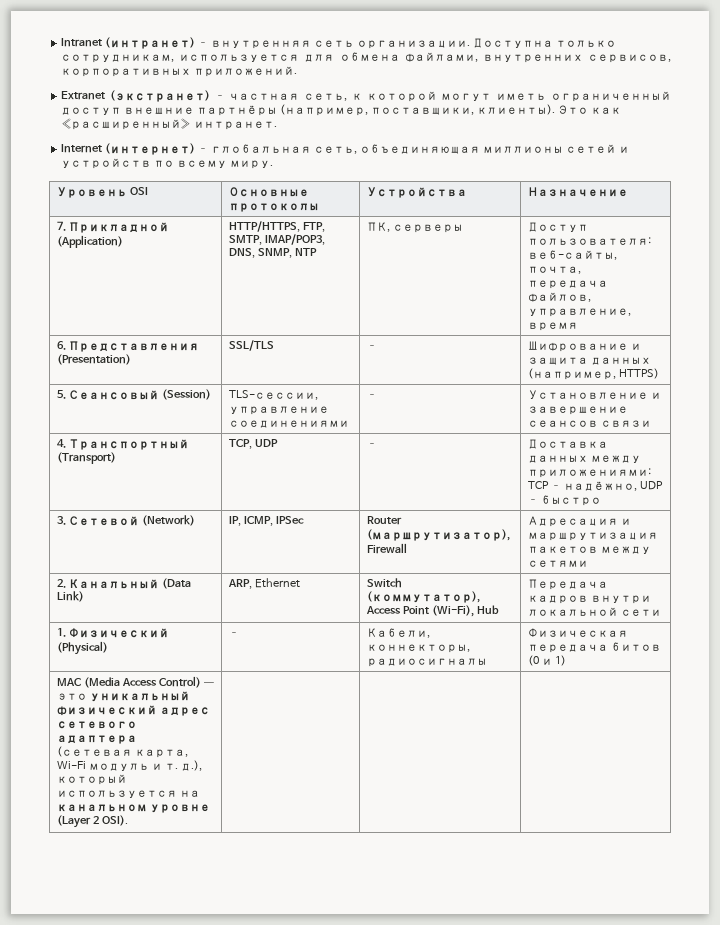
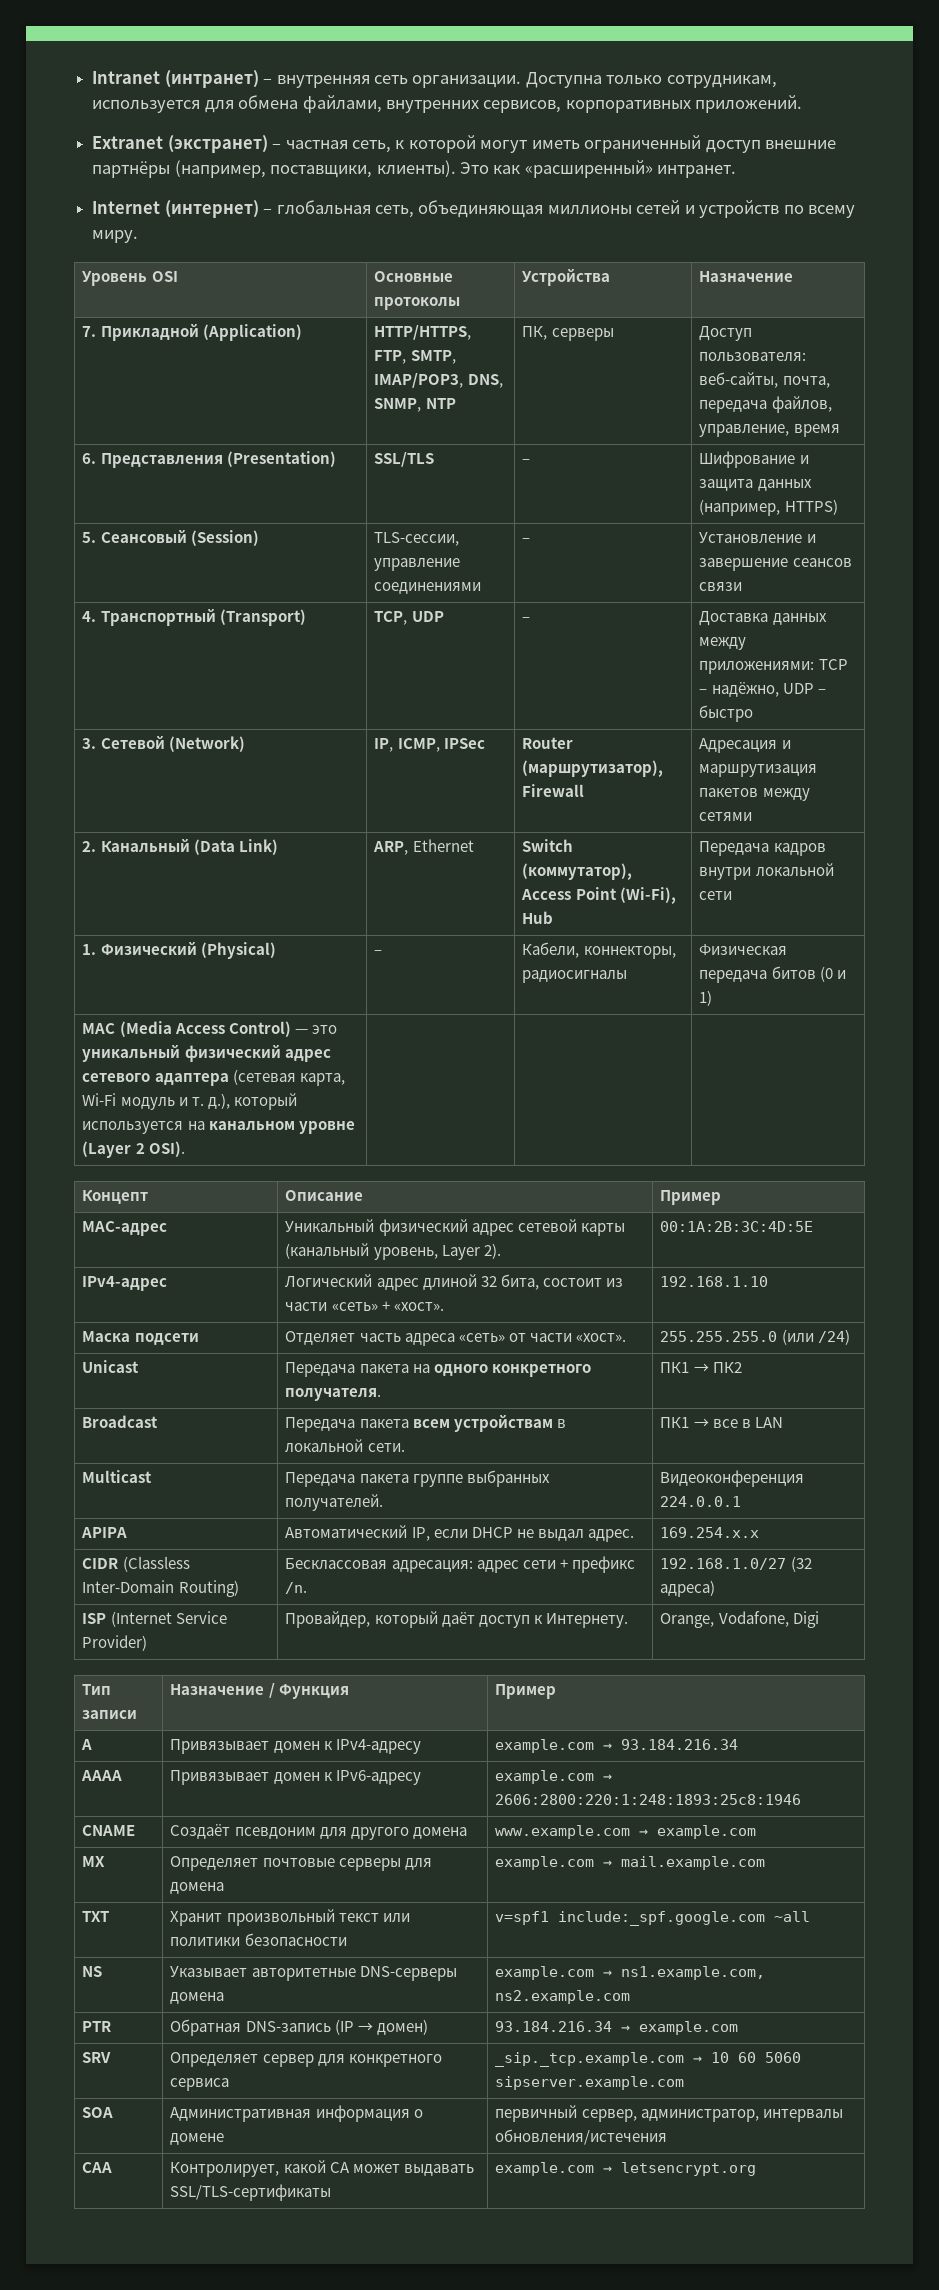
+ Концепт | Описание | Пример
+ MAC-адрес | Уникальный физический адрес сетевой карты (канальный уровень, Layer 2). | 00:1A:2B:3C:4D:5E
+ IPv4-адрес | Логический адрес длиной 32 бита, состоит из части «сеть» + «хост». | 192.168.1.10
+ Маска подсети | Отделяет часть адреса «сеть» от части «хост». | 255.255.255.0 (или /24)
+ Unicast | Передача пакета на одного конкретного получателя. | ПК1 → ПК2
+ Broadcast | Передача пакета всем устройствам в локальной сети. | ПК1 → все в LAN
+ Multicast | Передача пакета группе выбранных получателей. | Видеоконференция 224.0.0.1
+ APIPA | Автоматический IP, если DHCP не выдал адрес. | 169.254.x.x
+ CIDR (Classless Inter-Domain Routing) | Бесклассовая адресация: адрес сети + префикс /n. | 192.168.1.0/27 (32 адреса)
+ ISP (Internet Service Provider) | Провайдер, который даёт доступ к Интернету. | Orange, Vodafone, Digi
+ Тип записи | Назначение / Функция | Пример
+ A | Привязывает домен к IPv4-адресу | example.com → 93.184.216.34
+ AAAA | Привязывает домен к IPv6-адресу | example.com → 2606:2800:220:1:248:1893:25c8:1946
+ CNAME | Создаёт псевдоним для другого домена | www.example.com → example.com
+ MX | Определяет почтовые серверы для домена | example.com → mail.example.com
+ TXT | Хранит произвольный текст или политики безопасности | v=spf1 include:_spf.google.com ~all
+ NS | Указывает авторитетные DNS-серверы домена | example.com → ns1.example.com, ns2.example.com
+ PTR | Обратная DNS-запись (IP → домен) | 93.184.216.34 → example.com
+ SRV | Определяет сервер для конкретного сервиса | _sip._tcp.example.com → 10 60 5060 sipserver.example.com
+ SOA | Административная информация о домене | первичный сервер, администратор, интервалы обновления/истечения
+ CAA | Контролирует, какой CA может выдавать SSL/TLS-сертификаты | example.com → letsencrypt.org

